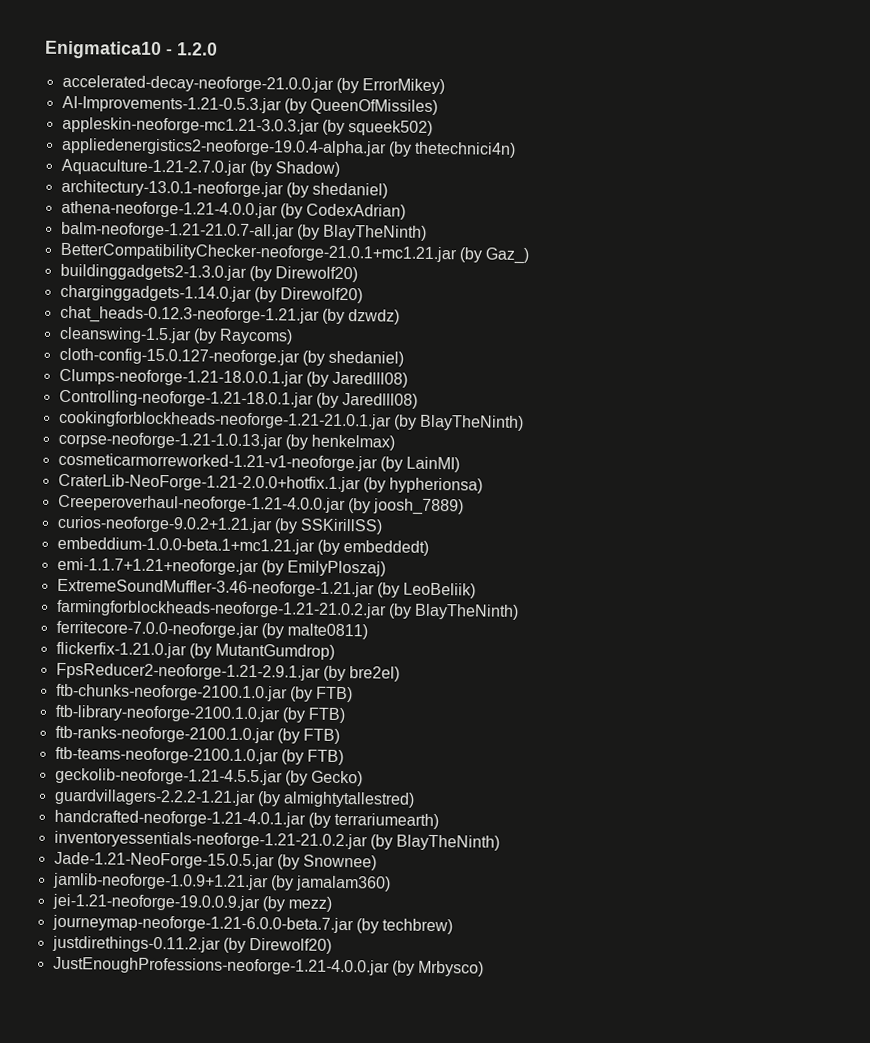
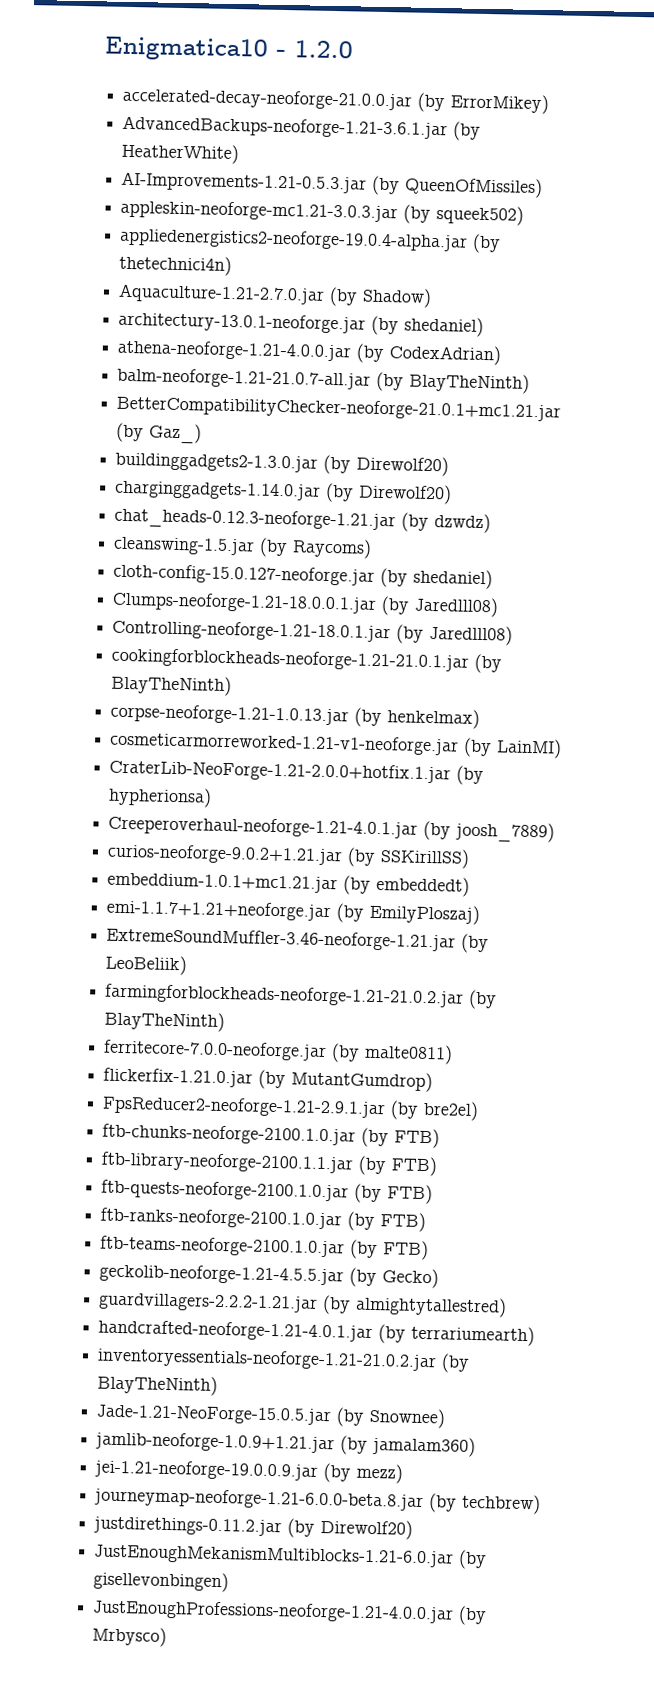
+ AdvancedBackups-neoforge-1.21-3.6.1.jar (by HeatherWhite)
- Creeperoverhaul-neoforge-1.21-4.0.0.jar (by joosh_7889)
+ Creeperoverhaul-neoforge-1.21-4.0.1.jar (by joosh_7889)
- embeddium-1.0.0-beta.1+mc1.21.jar (by embeddedt)
+ embeddium-1.0.1+mc1.21.jar (by embeddedt)
- ftb-library-neoforge-2100.1.0.jar (by FTB)
+ ftb-library-neoforge-2100.1.1.jar (by FTB)
+ ftb-quests-neoforge-2100.1.0.jar (by FTB)
- journeymap-neoforge-1.21-6.0.0-beta.7.jar (by techbrew)
+ journeymap-neoforge-1.21-6.0.0-beta.8.jar (by techbrew)
+ JustEnoughMekanismMultiblocks-1.21-6.0.jar (by gisellevonbingen)

